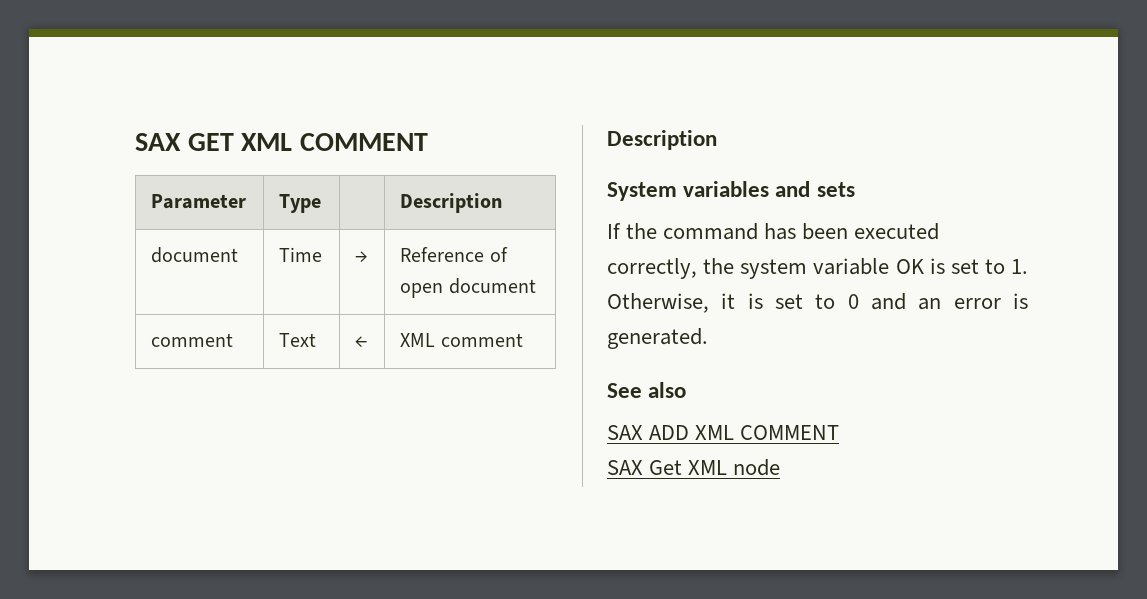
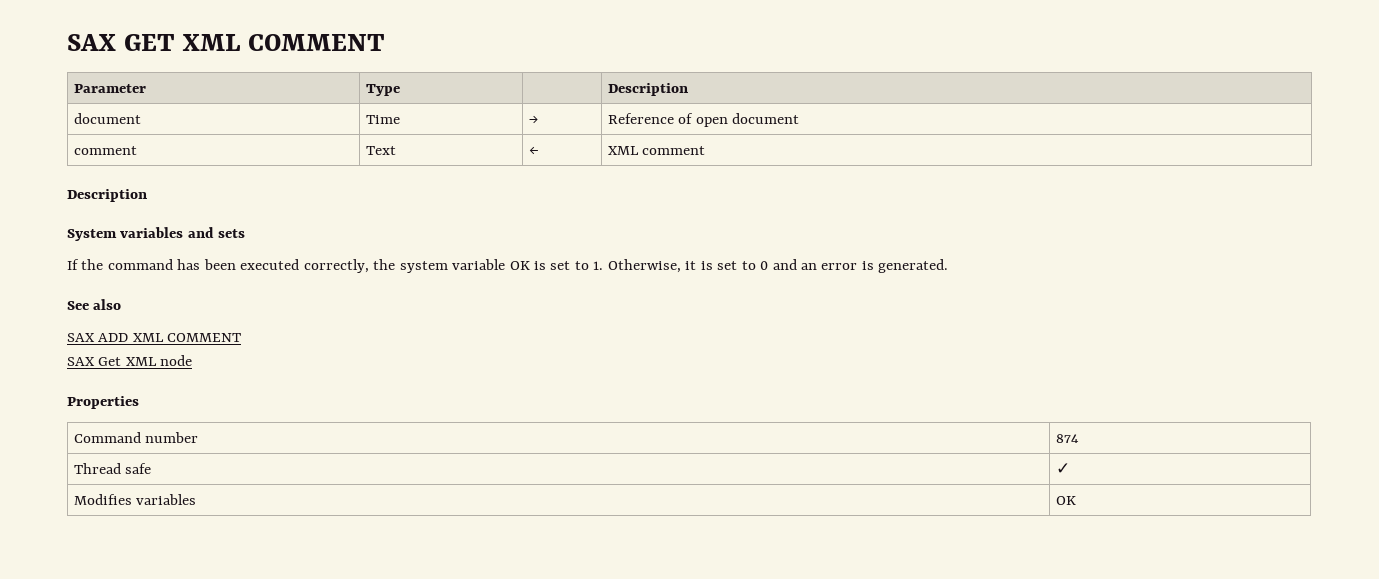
+ Properties
+ Command number | 874
+ Thread safe | ✓
+ Modifies variables | OK

